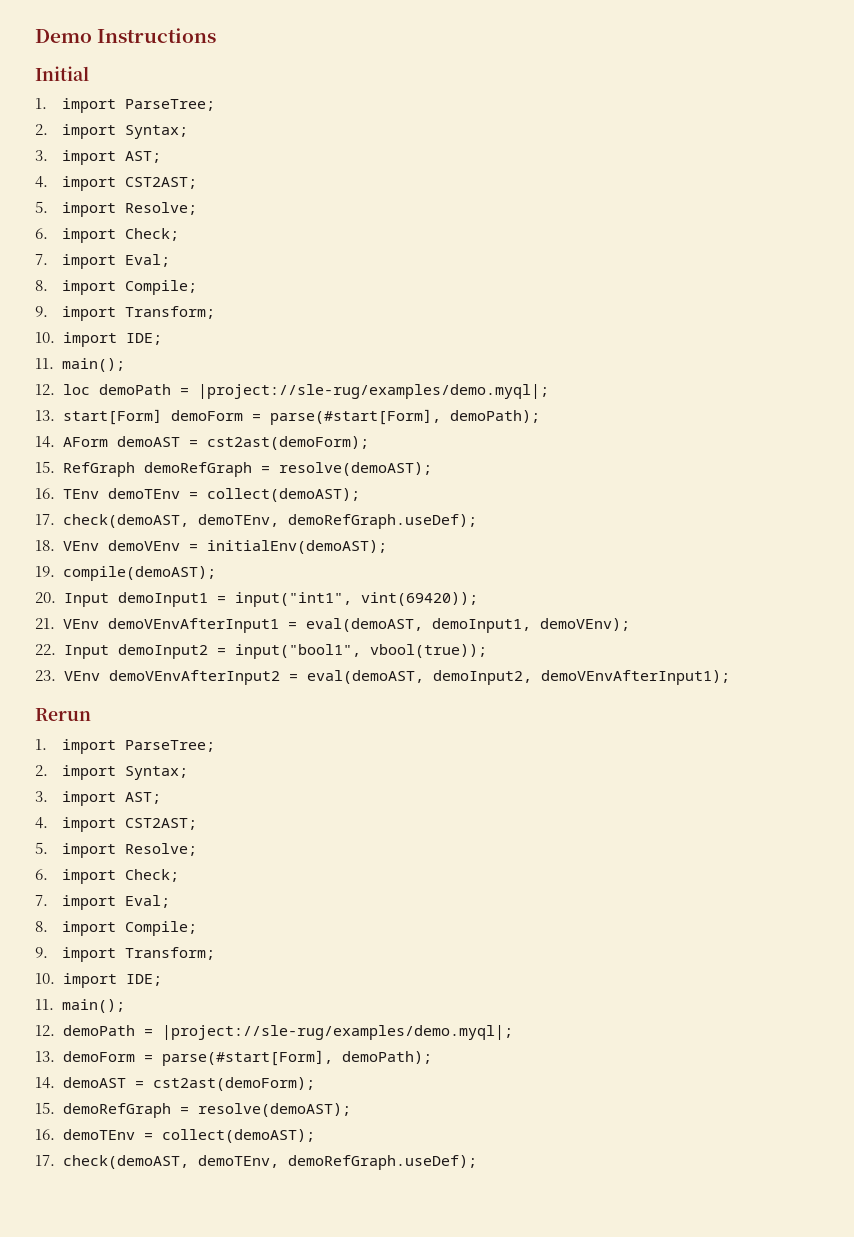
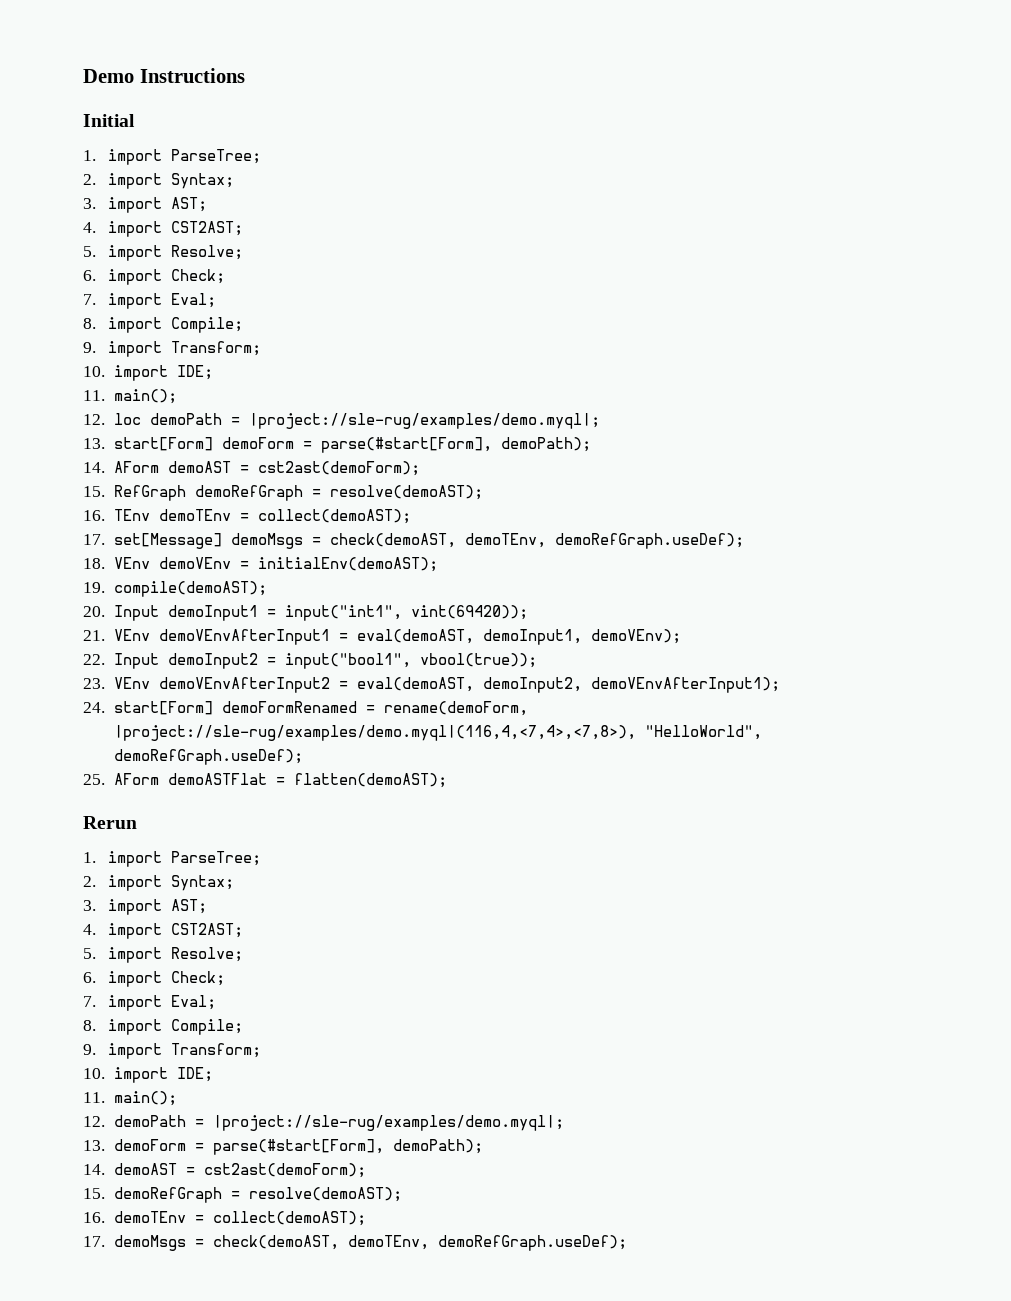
  16. TEnv demoTEnv = collect(demoAST);
- 17. check(demoAST, demoTEnv, demoRefGraph.useDef);
+ 17. set[Message] demoMsgs = check(demoAST, demoTEnv, demoRefGraph.useDef);
+ 24. start[Form] demoFormRenamed = rename(demoForm, |project://sle-rug/examples/demo.myql|(116,4,<7,4>,<7,8>), "HelloWorld", demoRefGraph.useDef);
+ 25. AForm demoASTFlat = flatten(demoAST);
  16. demoTEnv = collect(demoAST);
- 17. check(demoAST, demoTEnv, demoRefGraph.useDef);
+ 17. demoMsgs = check(demoAST, demoTEnv, demoRefGraph.useDef);

